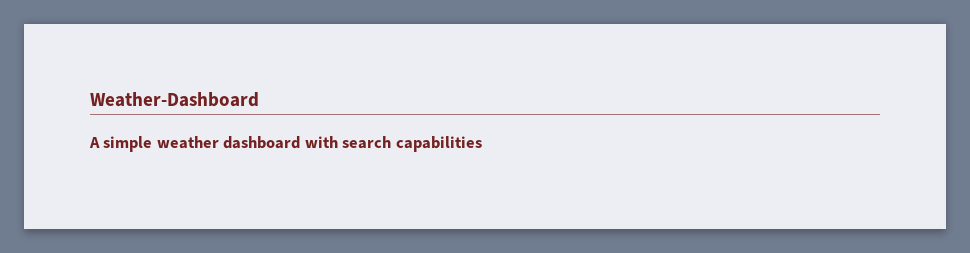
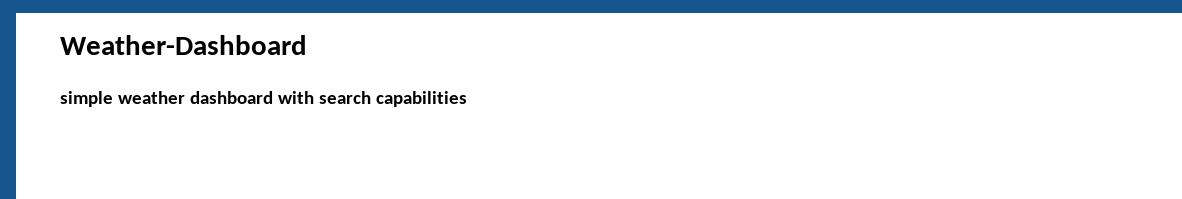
- A simple weather dashboard with search capabilities
+ simple weather dashboard with search capabilities

